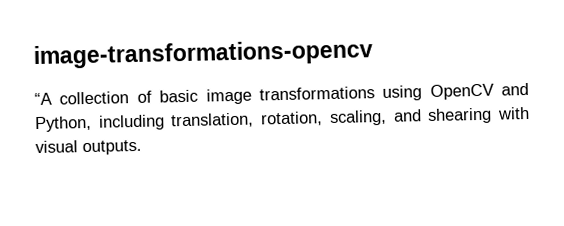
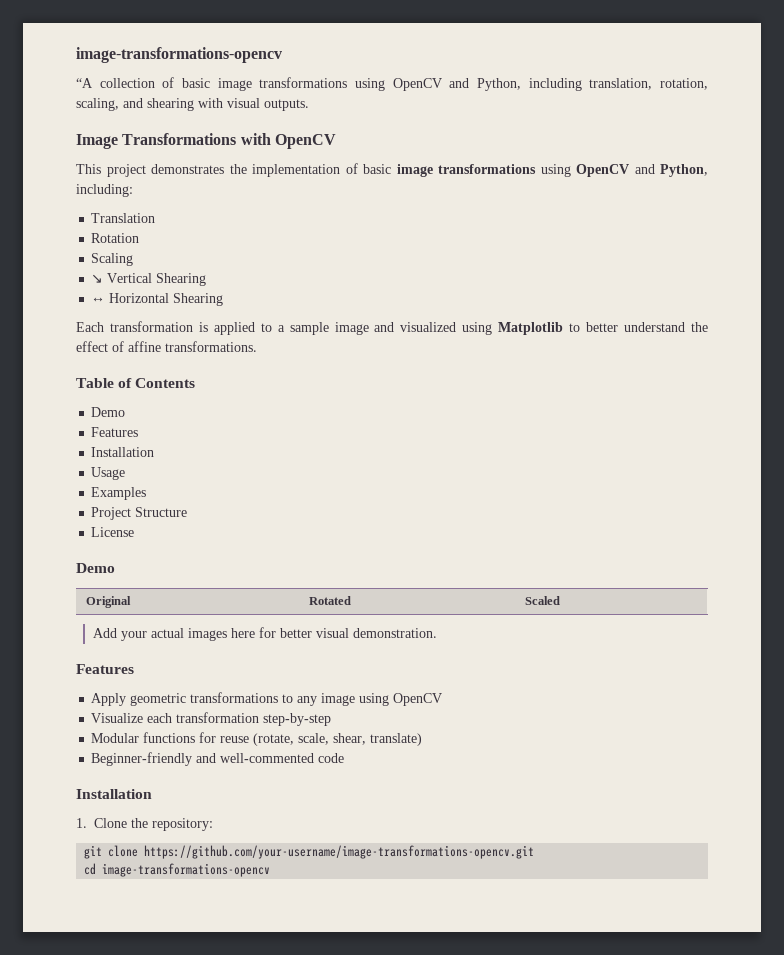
+ Image Transformations with OpenCV
+ This project demonstrates the implementation of basic image transformations using OpenCV and Python, including:
+ Translation
+ Rotation
+ Scaling
+ ↘ Vertical Shearing
+ ↔ Horizontal Shearing
+ Each transformation is applied to a sample image and visualized using Matplotlib to better understand the effect of affine transformations.
+ Table of Contents
+ Demo
+ Features
+ Installation
+ Usage
+ Examples
+ Project Structure
+ License
+ Demo
+ Original | Rotated | Scaled
+ Add your actual images here for better visual demonstration.
+ Features
+ Apply geometric transformations to any image using OpenCV
+ Visualize each transformation step-by-step
+ Modular functions for reuse (rotate, scale, shear, translate)
+ Beginner-friendly and well-commented code
+ Installation
+ 1. Clone the repository:
+ git clone https://github.com/your-username/image-transformations-opencv.git
+ cd image-transformations-opencv

